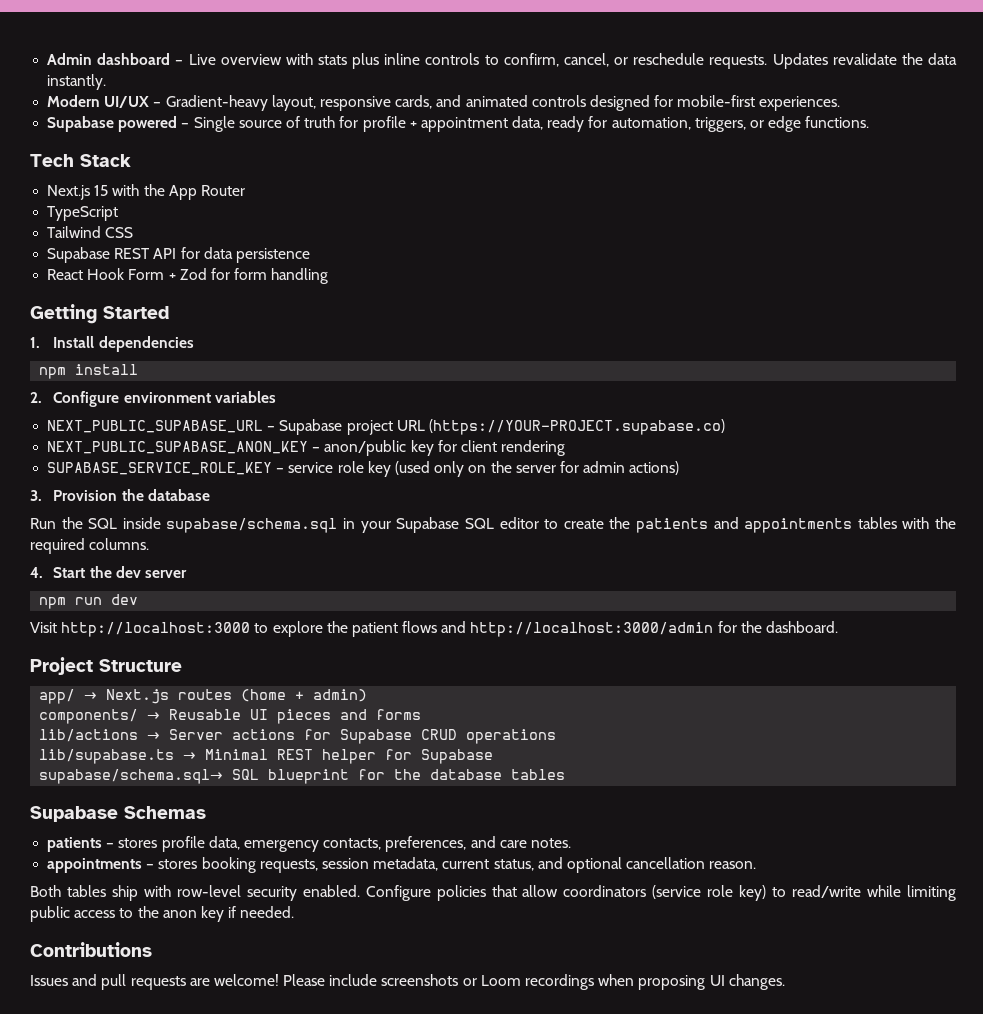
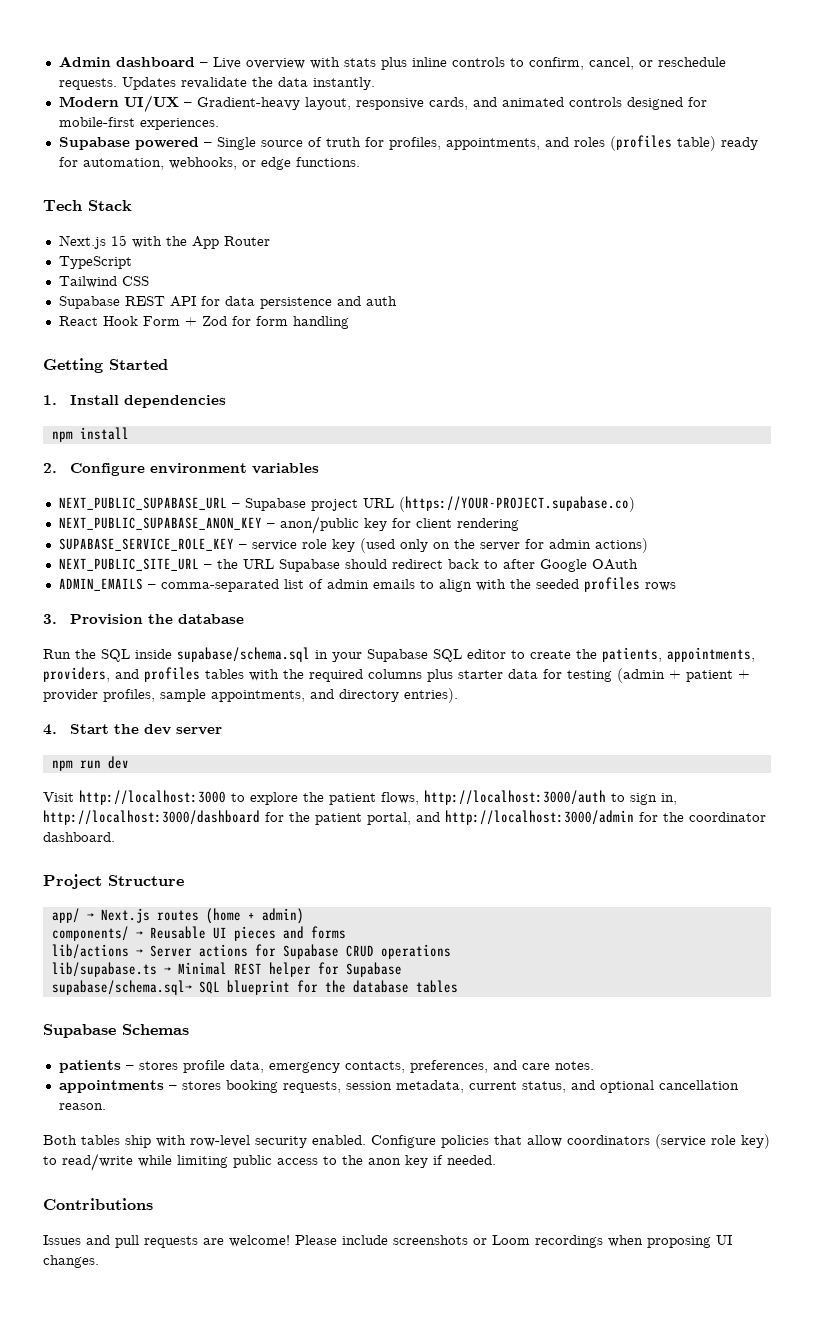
- Supabase powered – Single source of truth for profile + appointment data, ready for automation, triggers, or edge functions.
+ Supabase powered – Single source of truth for profiles, appointments, and roles (profiles table) ready for automation, webhooks, or edge functions.
- Supabase REST API for data persistence
+ Supabase REST API for data persistence and auth
+ NEXT_PUBLIC_SITE_URL – the URL Supabase should redirect back to after Google OAuth
+ ADMIN_EMAILS – comma-separated list of admin emails to align with the seeded profiles rows
- Run the SQL inside supabase/schema.sql in your Supabase SQL editor to create the patients and appointments tables with the required columns.
+ Run the SQL inside supabase/schema.sql in your Supabase SQL editor to create the patients, appointments, providers, and profiles tables with the required columns plus starter data for testing (admin + patient + provider profiles, sample appointments, and directory entries).
- Visit http://localhost:3000 to explore the patient flows and http://localhost:3000/admin for the dashboard.
+ Visit http://localhost:3000 to explore the patient flows, http://localhost:3000/auth to sign in, http://localhost:3000/dashboard for the patient portal, and http://localhost:3000/admin for the coordinator dashboard.

